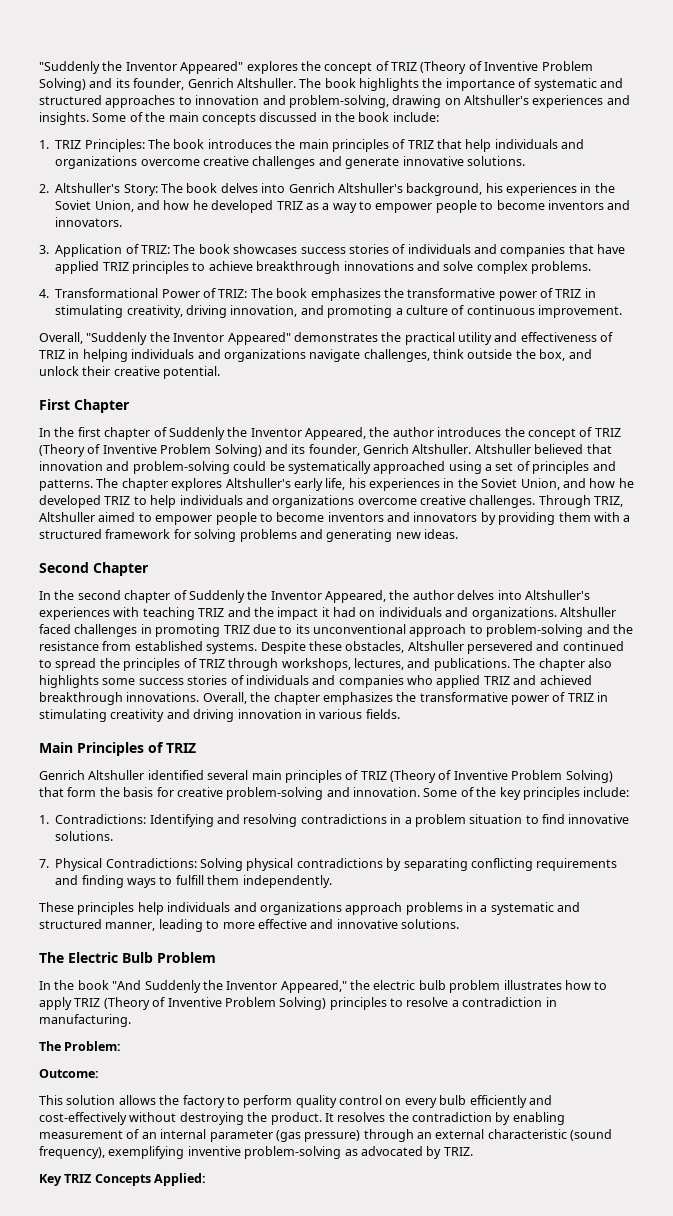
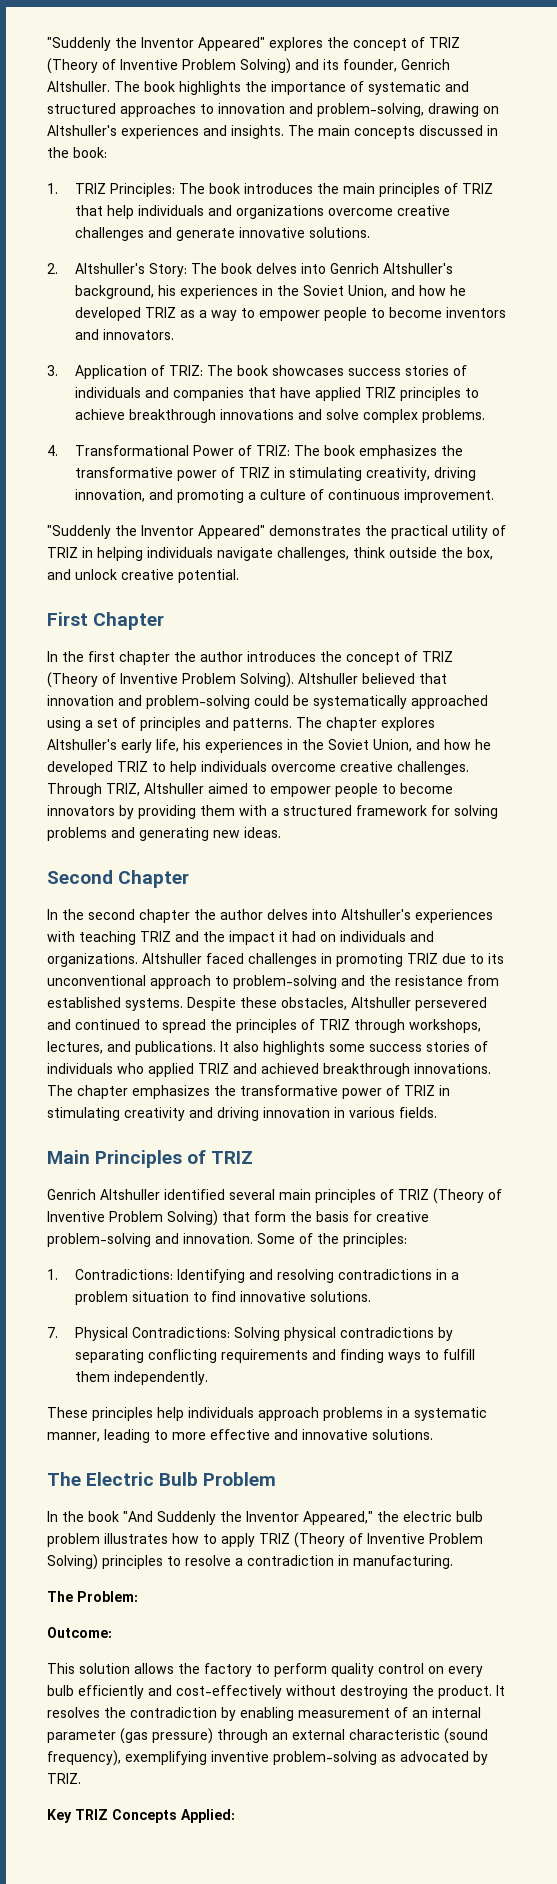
- Some of the main concepts discussed in the book include:
+ The main concepts discussed in the book:
- Overall, "Suddenly the Inventor Appeared" demonstrates the practical utility and effectiveness of TRIZ in helping individuals and organizations navigate challenges, think outside the box, and unlock their creative potential.
+ "Suddenly the Inventor Appeared" demonstrates the practical utility of TRIZ in helping individuals navigate challenges, think outside the box, and unlock creative potential.
- In the first chapter of Suddenly the Inventor Appeared, the author introduces the concept of TRIZ (Theory of Inventive Problem Solving) and its founder, Genrich Altshuller.
+ In the first chapter the author introduces the concept of TRIZ (Theory of Inventive Problem Solving).
- The chapter explores Altshuller's early life, his experiences in the Soviet Union, and how he developed TRIZ to help individuals and organizations overcome creative challenges.
+ The chapter explores Altshuller's early life, his experiences in the Soviet Union, and how he developed TRIZ to help individuals overcome creative challenges.
- Through TRIZ, Altshuller aimed to empower people to become inventors and innovators by providing them with a structured framework for solving problems and generating new ideas.
+ Through TRIZ, Altshuller aimed to empower people to become innovators by providing them with a structured framework for solving problems and generating new ideas.
- In the second chapter of Suddenly the Inventor Appeared, the author delves into Altshuller's experiences with teaching TRIZ and the impact it had on individuals and organizations.
+ In the second chapter the author delves into Altshuller's experiences with teaching TRIZ and the impact it had on individuals and organizations.
- The chapter also highlights some success stories of individuals and companies who applied TRIZ and achieved breakthrough innovations.
+ It also highlights some success stories of individuals who applied TRIZ and achieved breakthrough innovations.
- Overall, the chapter emphasizes the transformative power of TRIZ in stimulating creativity and driving innovation in various fields.
+ The chapter emphasizes the transformative power of TRIZ in stimulating creativity and driving innovation in various fields.
- Some of the key principles include:
+ Some of the principles:
- These principles help individuals and organizations approach problems in a systematic and structured manner, leading to more effective and innovative solutions.
+ These principles help individuals approach problems in a systematic manner, leading to more effective and innovative solutions.

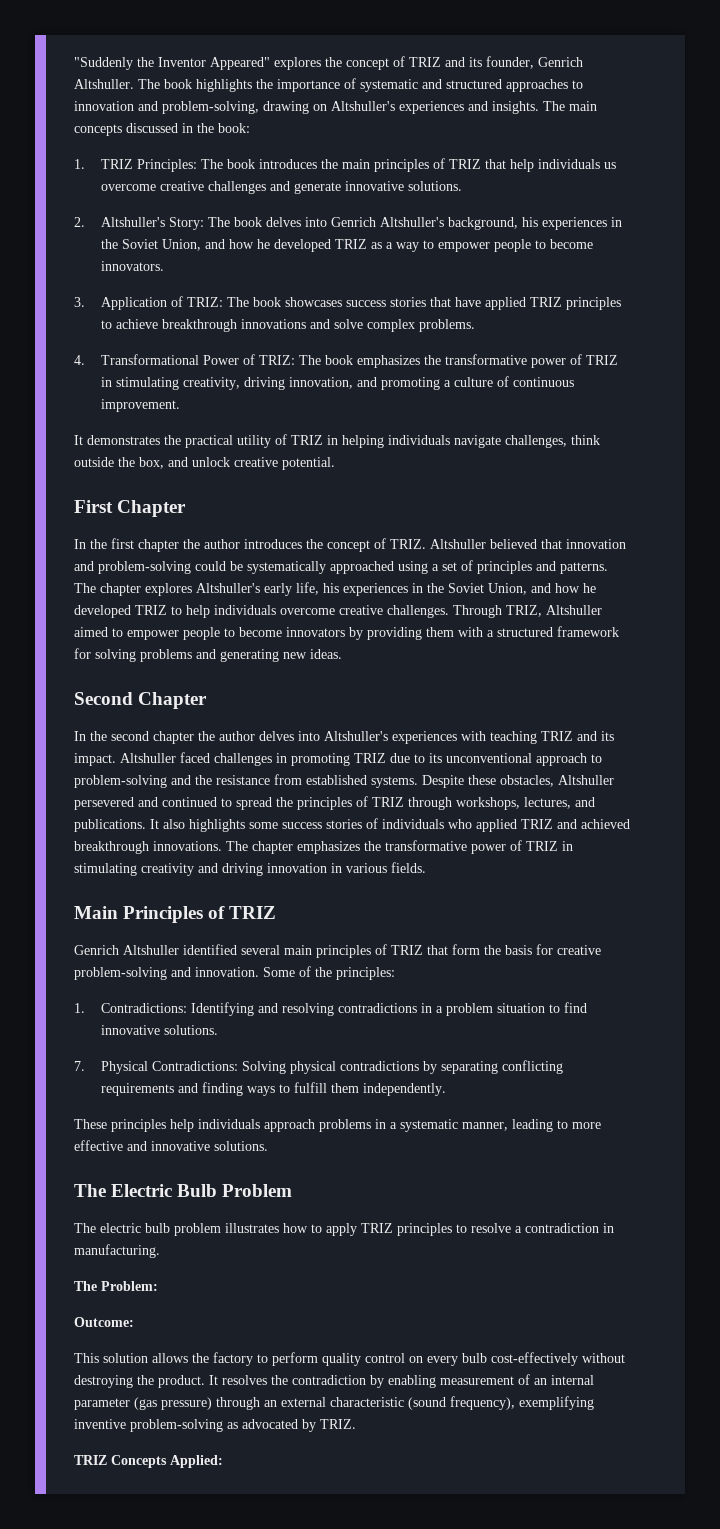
- "Suddenly the Inventor Appeared" explores the concept of TRIZ (Theory of Inventive Problem Solving) and its founder, Genrich Altshuller.
+ "Suddenly the Inventor Appeared" explores the concept of TRIZ and its founder, Genrich Altshuller.
- 1. TRIZ Principles: The book introduces the main principles of TRIZ that help individuals and organizations overcome creative challenges and generate innovative solutions.
+ 1. TRIZ Principles: The book introduces the main principles of TRIZ that help individuals us overcome creative challenges and generate innovative solutions.
- 2. Altshuller's Story: The book delves into Genrich Altshuller's background, his experiences in the Soviet Union, and how he developed TRIZ as a way to empower people to become inventors and innovators.
+ 2. Altshuller's Story: The book delves into Genrich Altshuller's background, his experiences in the Soviet Union, and how he developed TRIZ as a way to empower people to become innovators.
- 3. Application of TRIZ: The book showcases success stories of individuals and companies that have applied TRIZ principles to achieve breakthrough innovations and solve complex problems.
+ 3. Application of TRIZ: The book showcases success stories that have applied TRIZ principles to achieve breakthrough innovations and solve complex problems.
- "Suddenly the Inventor Appeared" demonstrates the practical utility of TRIZ in helping individuals navigate challenges, think outside the box, and unlock creative potential.
+ It demonstrates the practical utility of TRIZ in helping individuals navigate challenges, think outside the box, and unlock creative potential.
- In the first chapter the author introduces the concept of TRIZ (Theory of Inventive Problem Solving).
+ In the first chapter the author introduces the concept of TRIZ.
- In the second chapter the author delves into Altshuller's experiences with teaching TRIZ and the impact it had on individuals and organizations.
+ In the second chapter the author delves into Altshuller's experiences with teaching TRIZ and its impact.
- Genrich Altshuller identified several main principles of TRIZ (Theory of Inventive Problem Solving) that form the basis for creative problem-solving and innovation.
+ Genrich Altshuller identified several main principles of TRIZ that form the basis for creative problem-solving and innovation.
- In the book "And Suddenly the Inventor Appeared," the electric bulb problem illustrates how to apply TRIZ (Theory of Inventive Problem Solving) principles to resolve a contradiction in manufacturing.
+ The electric bulb problem illustrates how to apply TRIZ principles to resolve a contradiction in manufacturing.
- This solution allows the factory to perform quality control on every bulb efficiently and cost-effectively without destroying the product.
+ This solution allows the factory to perform quality control on every bulb cost-effectively without destroying the product.
- Key TRIZ Concepts Applied:
+ TRIZ Concepts Applied:

